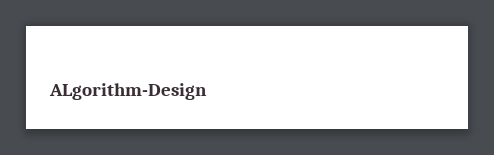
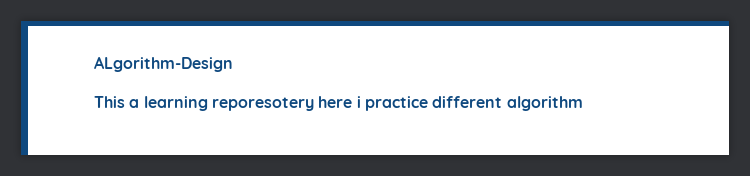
+ This a learning reporesotery here i practice different algorithm

